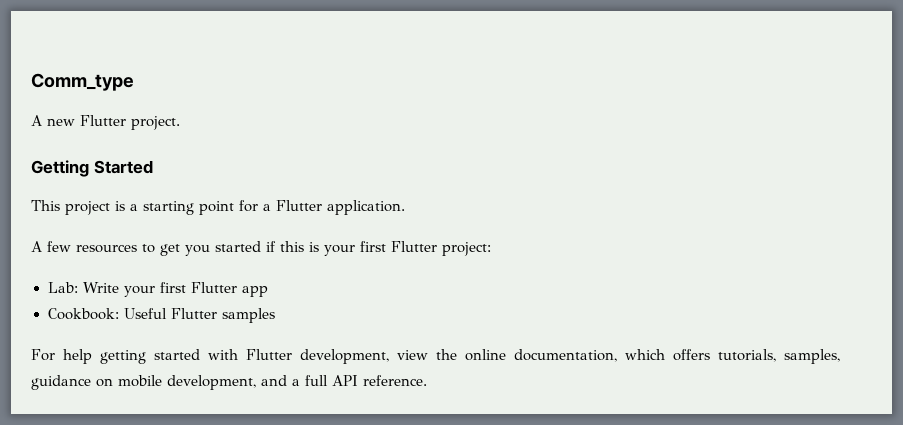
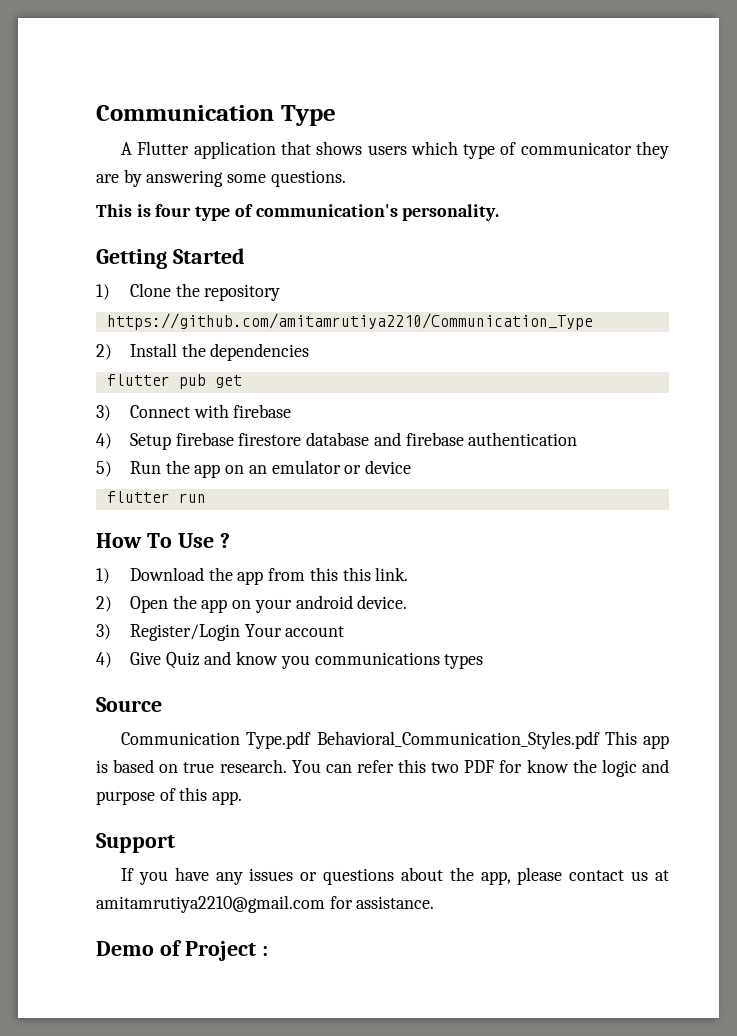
- Comm_type
- A new Flutter project.
+ Communication Type
+ A Flutter application that shows users which type of communicator they are by answering some questions.
+ This is four type of communication's personality.
  Getting Started
- This project is a starting point for a Flutter application.
- A few resources to get you started if this is your first Flutter project:
- Lab: Write your first Flutter app
- Cookbook: Useful Flutter samples
- For help getting started with Flutter development, view the online documentation, which offers tutorials, samples, guidance on mobile development, and a full API reference.
+ 1) Clone the repository
+ https://github.com/amitamrutiya2210/Communication_Type
+ 2) Install the dependencies
+ flutter pub get
+ 3) Connect with firebase
+ 4) Setup firebase firestore database and firebase authentication
+ 5) Run the app on an emulator or device
+ flutter run
+ How To Use ?
+ 1) Download the app from this this link.
+ 2) Open the app on your android device.
+ 3) Register/Login Your account
+ 4) Give Quiz and know you communications types
+ Source
+ Communication Type.pdf Behavioral_Communication_Styles.pdf This app is based on true research. You can refer this two PDF for know the logic and purpose of this app.
+ Support
+ If you have any issues or questions about the app, please contact us at amitamrutiya2210@gmail.com for assistance.
+ Demo of Project :

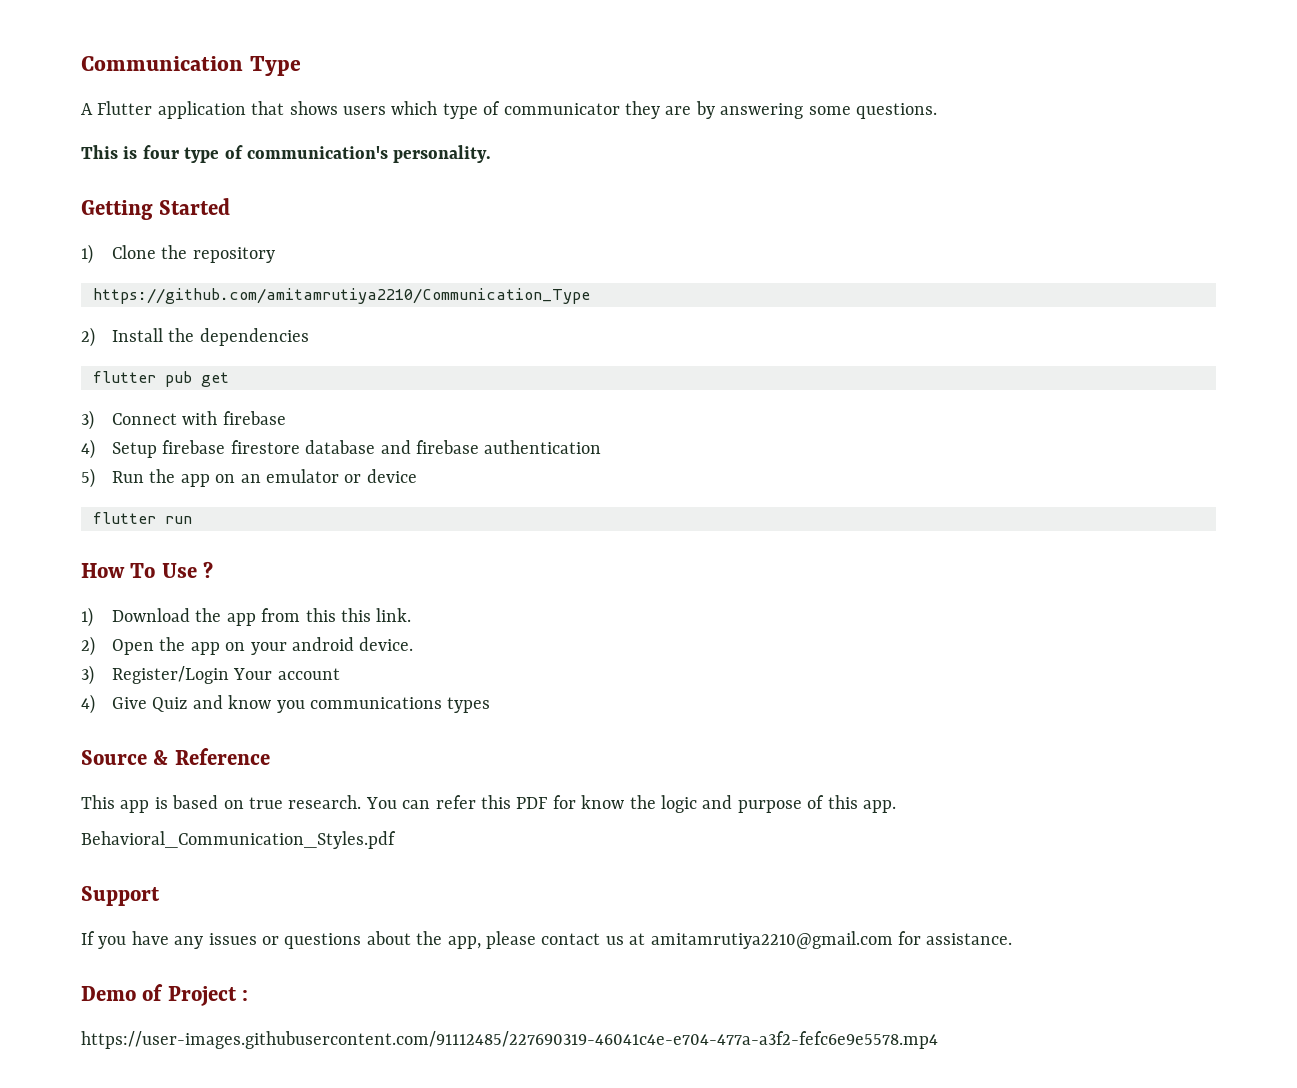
- Source
- Communication Type.pdf Behavioral_Communication_Styles.pdf This app is based on true research.
+ Source & Reference
+ This app is based on true research.
- You can refer this two PDF for know the logic and purpose of this app.
+ You can refer this PDF for know the logic and purpose of this app.
+ Behavioral_Communication_Styles.pdf
+ https://user-images.githubusercontent.com/91112485/227690319-46041c4e-e704-477a-a3f2-fefc6e9e5578.mp4

